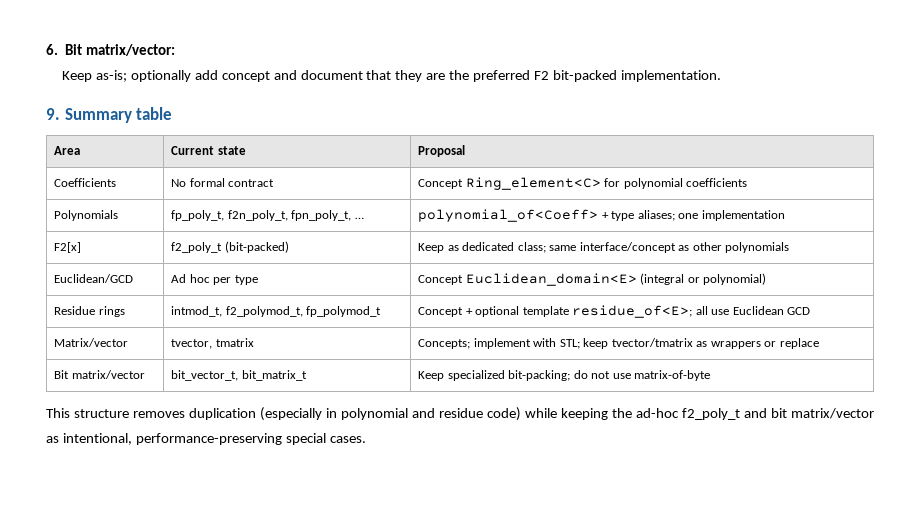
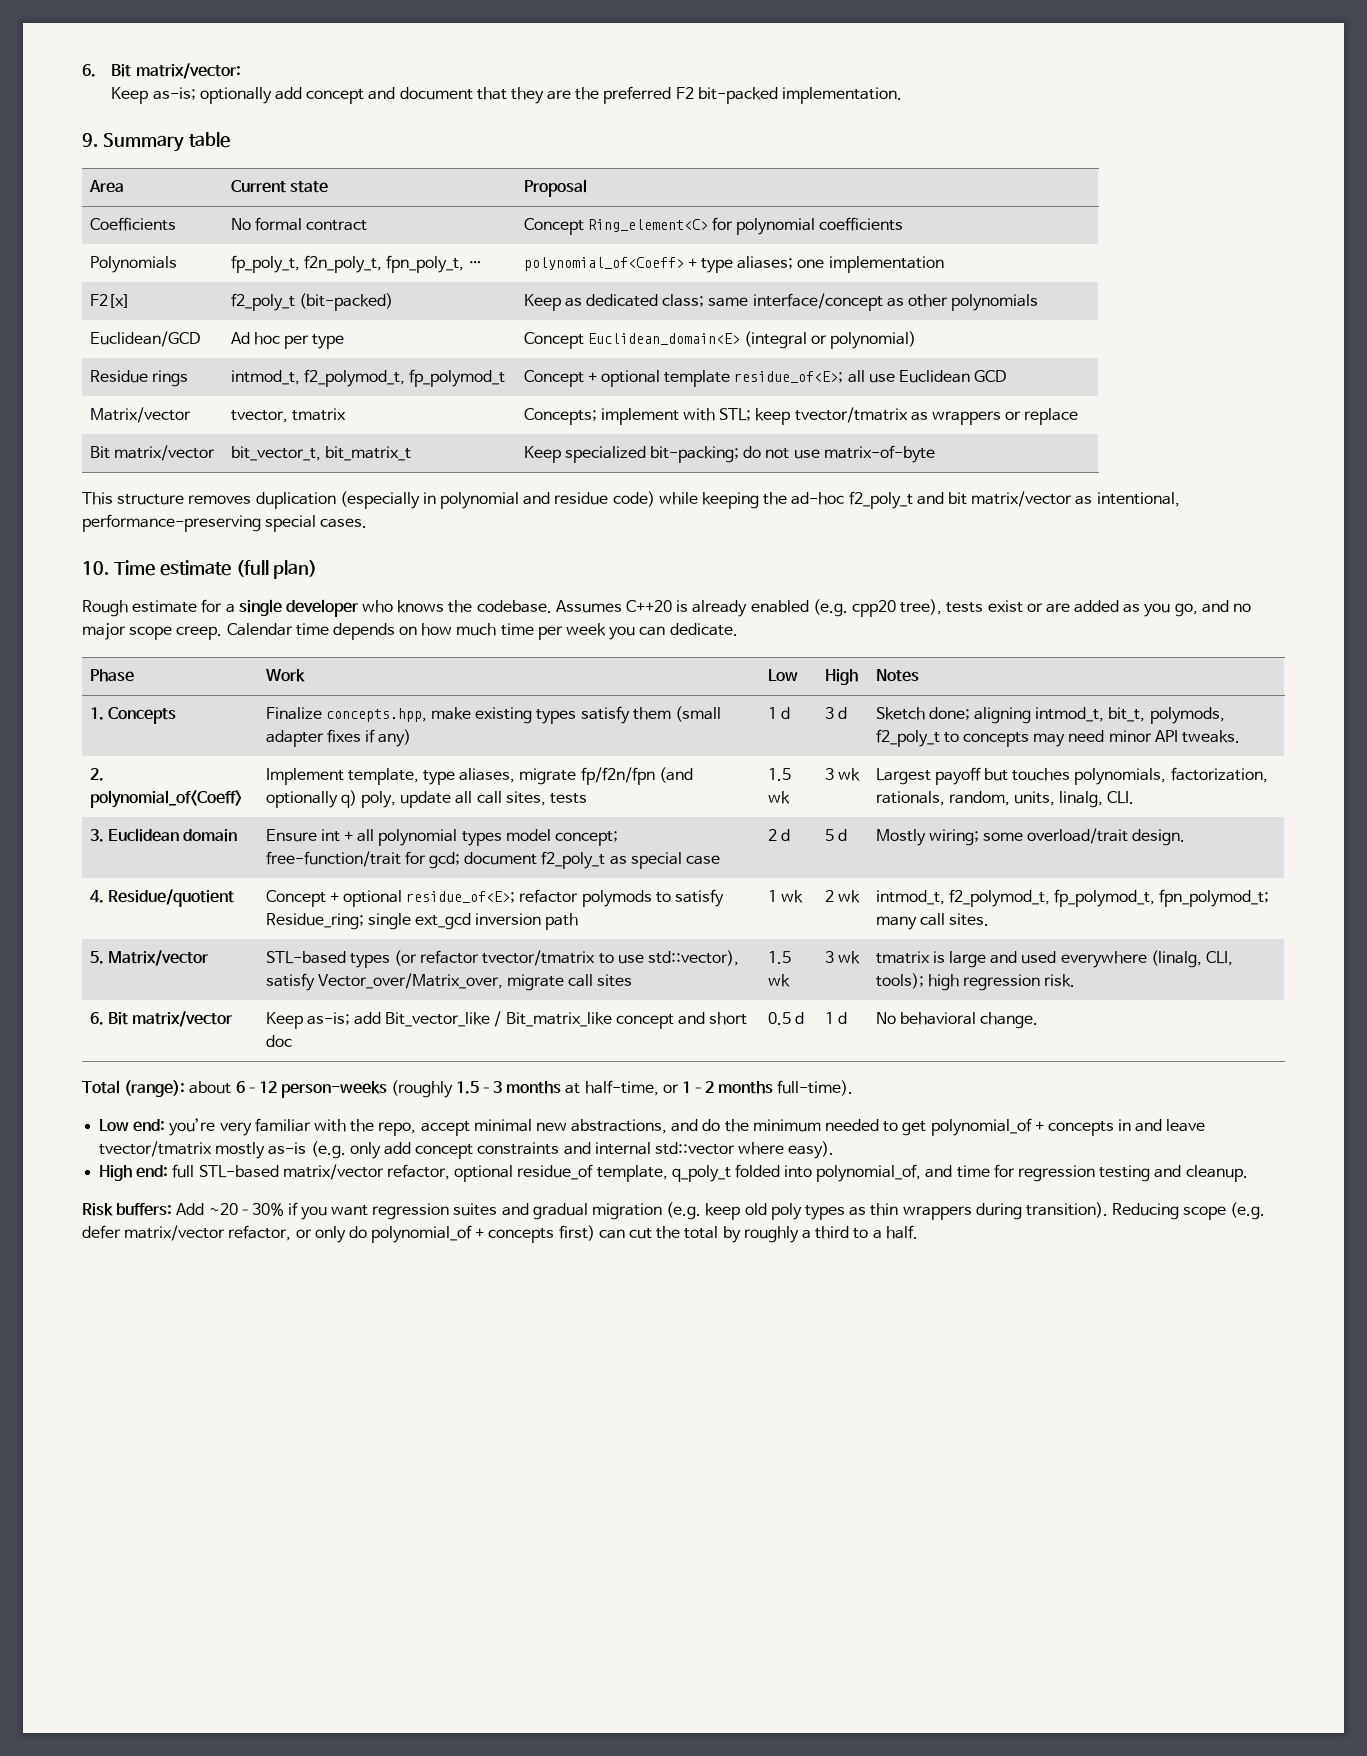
+ 10. Time estimate (full plan)
+ Rough estimate for a single developer who knows the codebase. Assumes C++20 is already enabled (e.g. cpp20 tree), tests exist or are added as you go, and no major scope creep. Calendar time depends on how much time per week you can dedicate.
+ Phase | Work | Low | High | Notes
+ 1. Concepts | Finalize concepts.hpp, make existing types satisfy them (small adapter fixes if any) | 1 d | 3 d | Sketch done; aligning intmod_t, bit_t, polymods, f2_poly_t to concepts may need minor API tweaks.
+ 2. polynomial_of<Coeff> | Implement template, type aliases, migrate fp/f2n/fpn (and optionally q) poly, update all call sites, tests | 1.5 wk | 3 wk | Largest payoff but touches polynomials, factorization, rationals, random, units, linalg, CLI.
+ 3. Euclidean domain | Ensure int + all polynomial types model concept; free-function/trait for gcd; document f2_poly_t as special case | 2 d | 5 d | Mostly wiring; some overload/trait design.
+ 4. Residue/quotient | Concept + optional residue_of<E>; refactor polymods to satisfy Residue_ring; single ext_gcd inversion path | 1 wk | 2 wk | intmod_t, f2_polymod_t, fp_polymod_t, fpn_polymod_t; many call sites.
+ 5. Matrix/vector | STL-based types (or refactor tvector/tmatrix to use std::vector), satisfy Vector_over/Matrix_over, migrate call sites | 1.5 wk | 3 wk | tmatrix is large and used everywhere (linalg, CLI, tools); high regression risk.
+ 6. Bit matrix/vector | Keep as-is; add Bit_vector_like / Bit_matrix_like concept and short doc | 0.5 d | 1 d | No behavioral change.
+ Total (range): about 6–12 person-weeks (roughly 1.5–3 months at half-time, or 1–2 months full-time).
+ Low end: you’re very familiar with the repo, accept minimal new abstractions, and do the minimum needed to get polynomial_of + concepts in and leave tvector/tmatrix mostly as-is (e.g. only add concept constraints and internal std::vector where easy).
+ High end: full STL-based matrix/vector refactor, optional residue_of template, q_poly_t folded into polynomial_of, and time for regression testing and cleanup.
+ Risk buffers: Add ~20–30% if you want regression suites and gradual migration (e.g. keep old poly types as thin wrappers during transition). Reducing scope (e.g. defer matrix/vector refactor, or only do polynomial_of + concepts first) can cut the total by roughly a third to a half.

